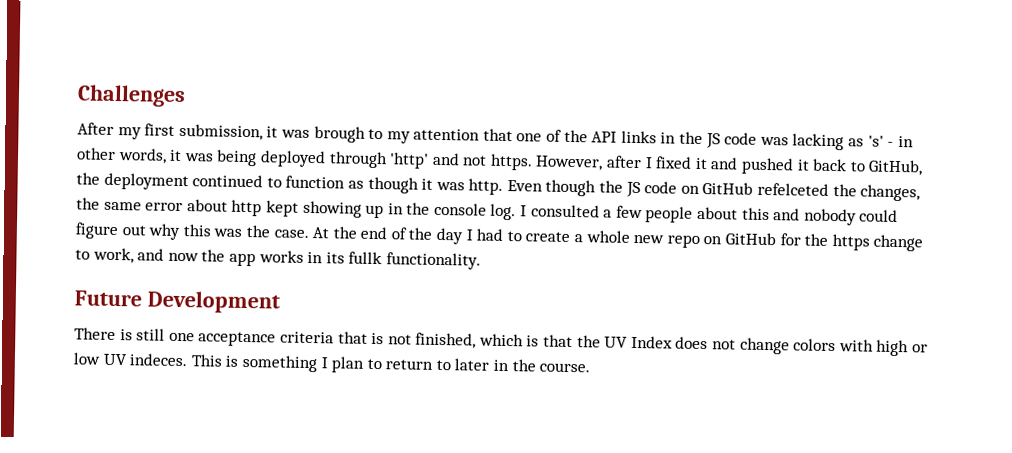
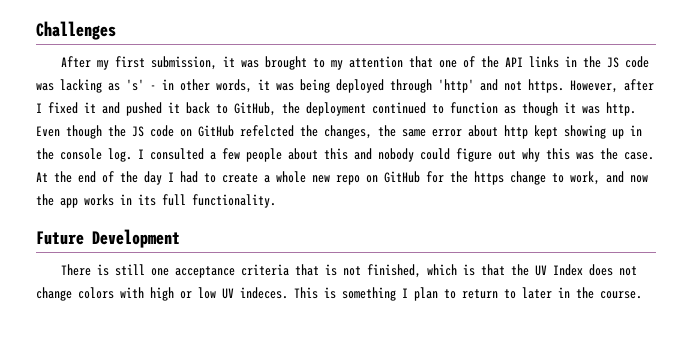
- After my first submission, it was brough to my attention that one of the API links in the JS code was lacking as 's' - in other words, it was being deployed through 'http' and not https.
+ After my first submission, it was brought to my attention that one of the API links in the JS code was lacking as 's' - in other words, it was being deployed through 'http' and not https.
- Even though the JS code on GitHub refelceted the changes, the same error about http kept showing up in the console log.
+ Even though the JS code on GitHub refelcted the changes, the same error about http kept showing up in the console log.
- At the end of the day I had to create a whole new repo on GitHub for the https change to work, and now the app works in its fullk functionality.
+ At the end of the day I had to create a whole new repo on GitHub for the https change to work, and now the app works in its full functionality.

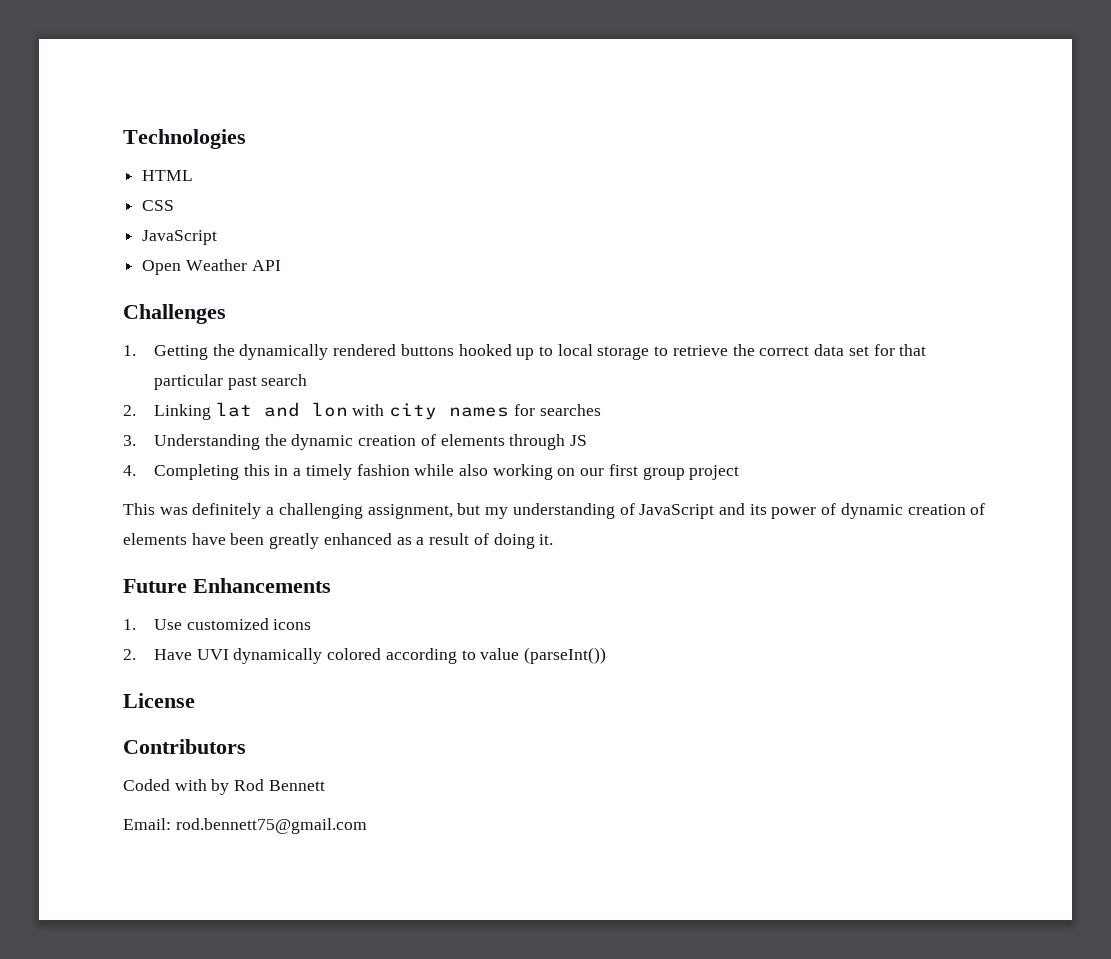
+ Technologies
+ HTML
+ CSS
+ JavaScript
+ Open Weather API
  Challenges
- After my first submission, it was brought to my attention that one of the API links in the JS code was lacking as 's' - in other words, it was being deployed through 'http' and not https. However, after I fixed it and pushed it back to GitHub, the deployment continued to function as though it was http. Even though the JS code on GitHub refelcted the changes, the same error about http kept showing up in the console log. I consulted a few people about this and nobody could figure out why this was the case. At the end of the day I had to create a whole new repo on GitHub for the https change to work, and now the app works in its full functionality.
- Future Development
- There is still one acceptance criteria that is not finished, which is that the UV Index does not change colors with high or low UV indeces. This is something I plan to return to later in the course.
+ 1. Getting the dynamically rendered buttons hooked up to local storage to retrieve the correct data set for that particular past search
+ 2. Linking lat and lon with city names for searches
+ 3. Understanding the dynamic creation of elements through JS
+ 4. Completing this in a timely fashion while also working on our first group project
+ This was definitely a challenging assignment, but my understanding of JavaScript and its power of dynamic creation of elements have been greatly enhanced as a result of doing it.
+ Future Enhancements
+ 1. Use customized icons
+ 2. Have UVI dynamically colored according to value (parseInt())
+ License
+ Contributors
+ Coded with by Rod Bennett
+ Email: rod.bennett75@gmail.com

